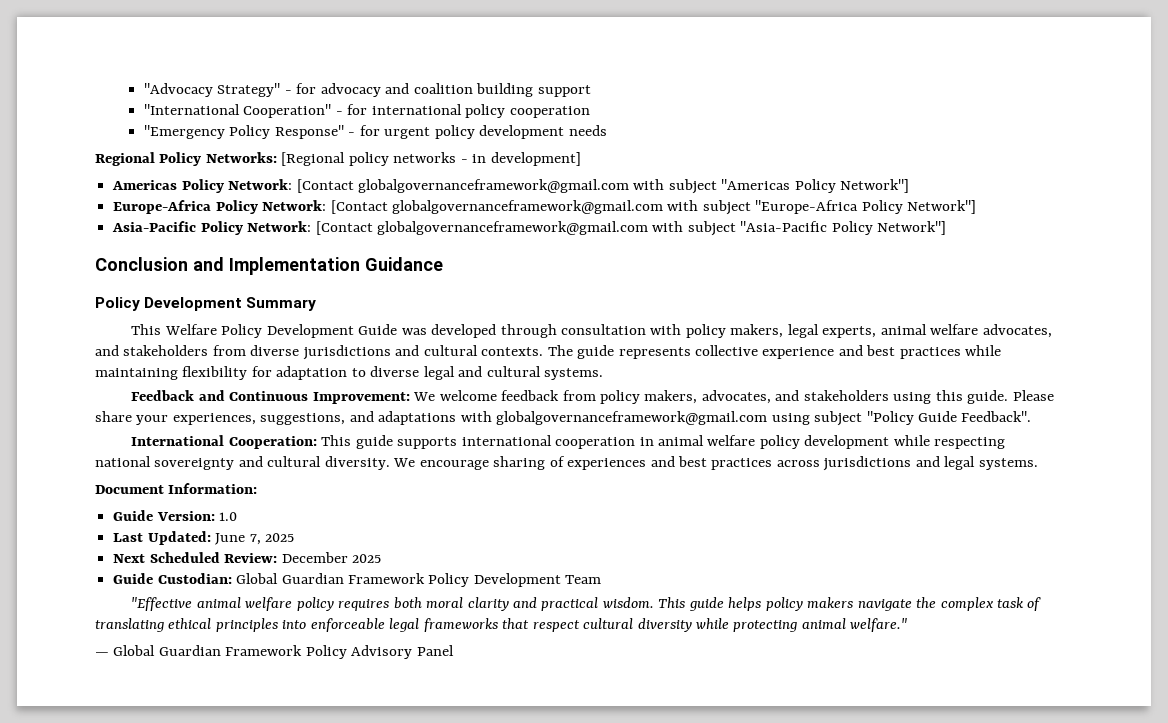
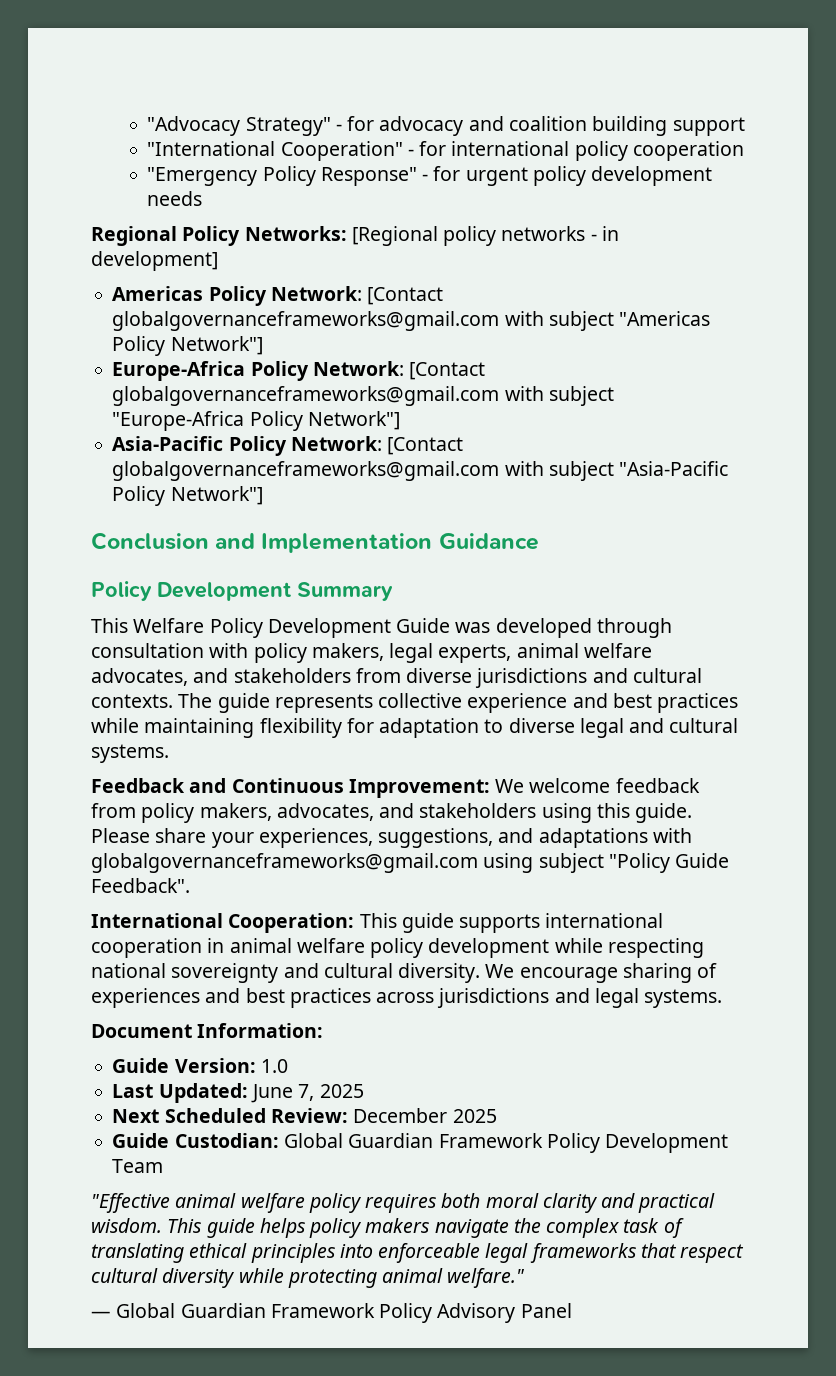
- Americas Policy Network: [Contact globalgovernanceframework@gmail.com with subject "Americas Policy Network"]
+ Americas Policy Network: [Contact globalgovernanceframeworks@gmail.com with subject "Americas Policy Network"]
- Europe-Africa Policy Network: [Contact globalgovernanceframework@gmail.com with subject "Europe-Africa Policy Network"]
+ Europe-Africa Policy Network: [Contact globalgovernanceframeworks@gmail.com with subject "Europe-Africa Policy Network"]
- Asia-Pacific Policy Network: [Contact globalgovernanceframework@gmail.com with subject "Asia-Pacific Policy Network"]
+ Asia-Pacific Policy Network: [Contact globalgovernanceframeworks@gmail.com with subject "Asia-Pacific Policy Network"]
- Please share your experiences, suggestions, and adaptations with globalgovernanceframework@gmail.com using subject "Policy Guide Feedback".
+ Please share your experiences, suggestions, and adaptations with globalgovernanceframeworks@gmail.com using subject "Policy Guide Feedback".

